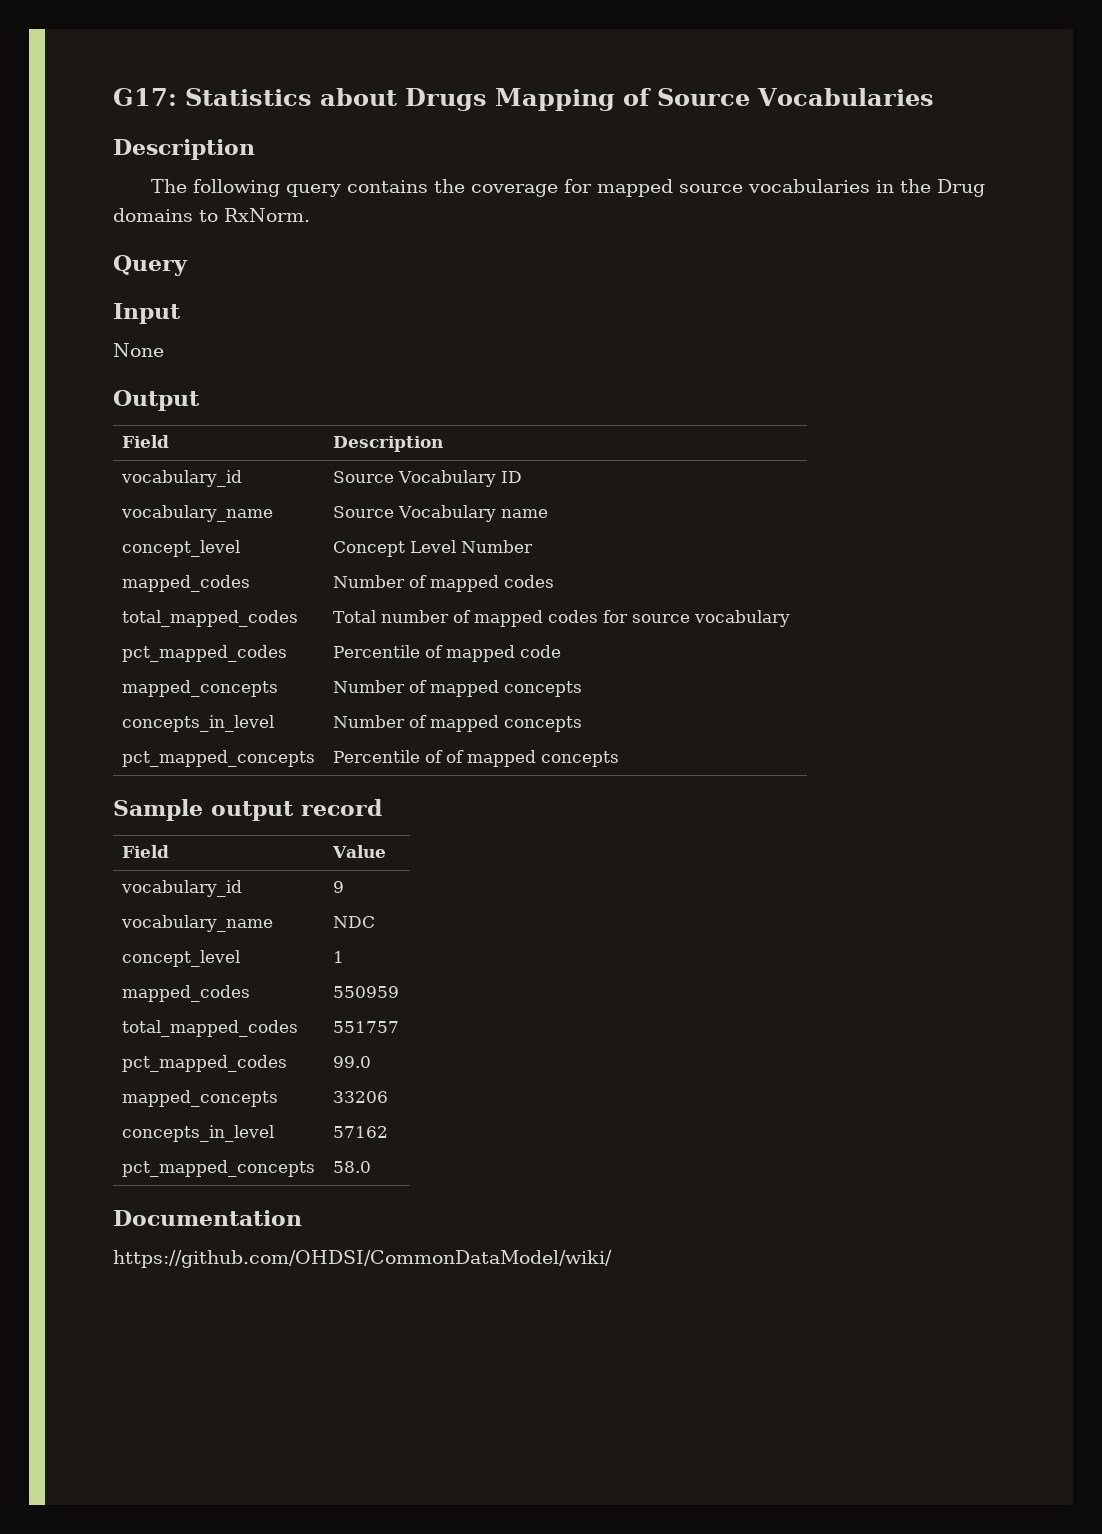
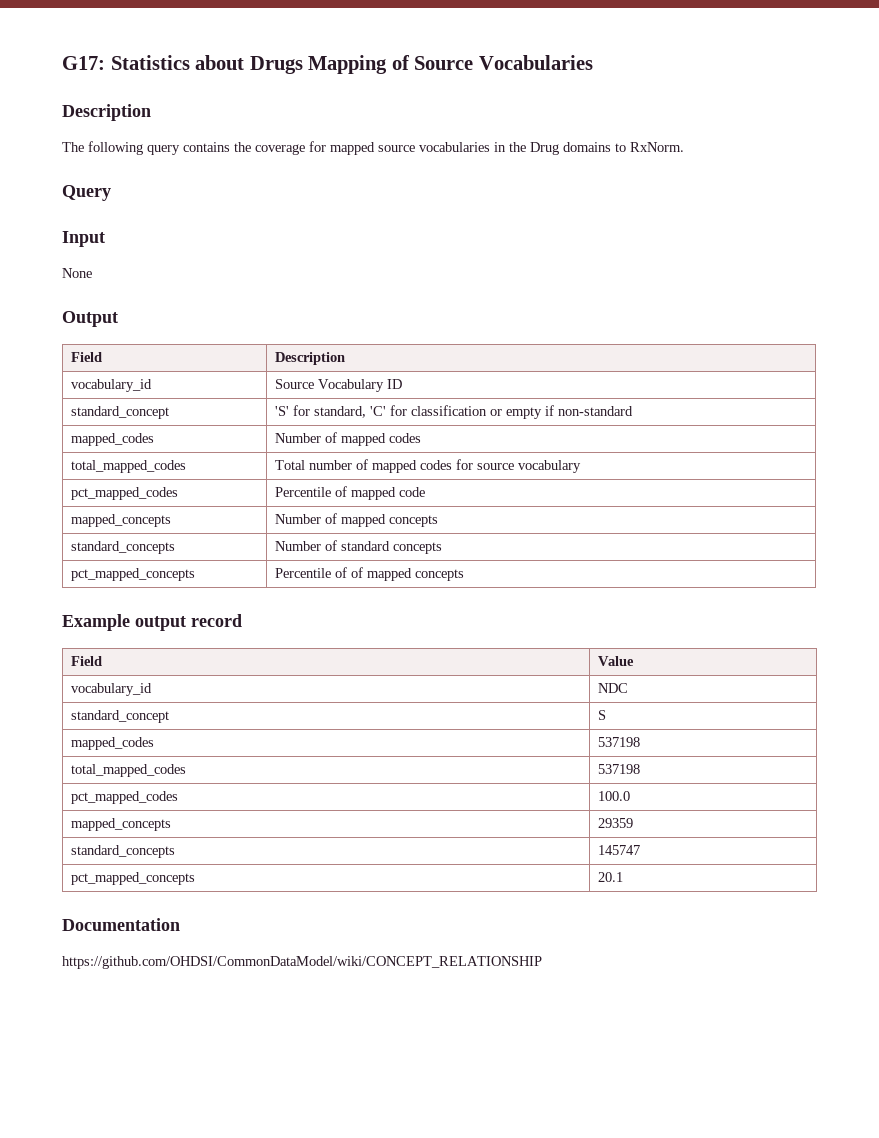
- vocabulary_name | Source Vocabulary name
- concept_level | Concept Level Number
+ standard_concept | 'S' for standard, 'C' for classification or empty if non-standard
- concepts_in_level | Number of mapped concepts
+ standard_concepts | Number of standard concepts
- Sample output record
+ Example output record
- vocabulary_id | 9
- vocabulary_name | NDC
+ vocabulary_id | NDC
- concept_level | 1
- mapped_codes | 550959
- total_mapped_codes | 551757
- pct_mapped_codes | 99.0
- mapped_concepts | 33206
- concepts_in_level | 57162
- pct_mapped_concepts | 58.0
+ standard_concept | S
+ mapped_codes | 537198
+ total_mapped_codes | 537198
+ pct_mapped_codes | 100.0
+ mapped_concepts | 29359
+ standard_concepts | 145747
+ pct_mapped_concepts | 20.1
- https://github.com/OHDSI/CommonDataModel/wiki/
+ https://github.com/OHDSI/CommonDataModel/wiki/CONCEPT_RELATIONSHIP

